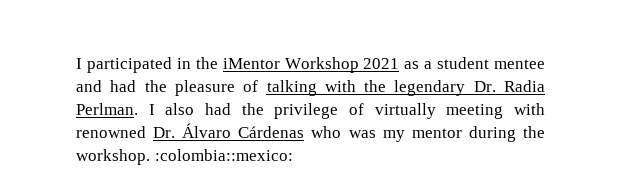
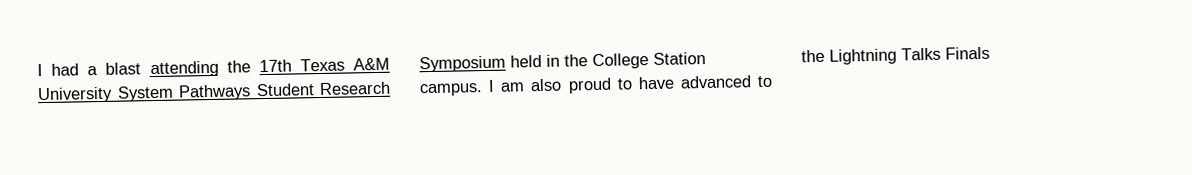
- I participated in the iMentor Workshop 2021 as a student mentee and had the pleasure of talking with the legendary Dr. Radia Perlman. I also had the privilege of virtually meeting with renowned Dr. Álvaro Cárdenas who was my mentor during the workshop. :colombia::mexico:
+ I had a blast attending the 17th Texas A&M University System Pathways Student Research Symposium held in the College Station campus. I am also proud to have advanced to the Lightning Talks Finals

